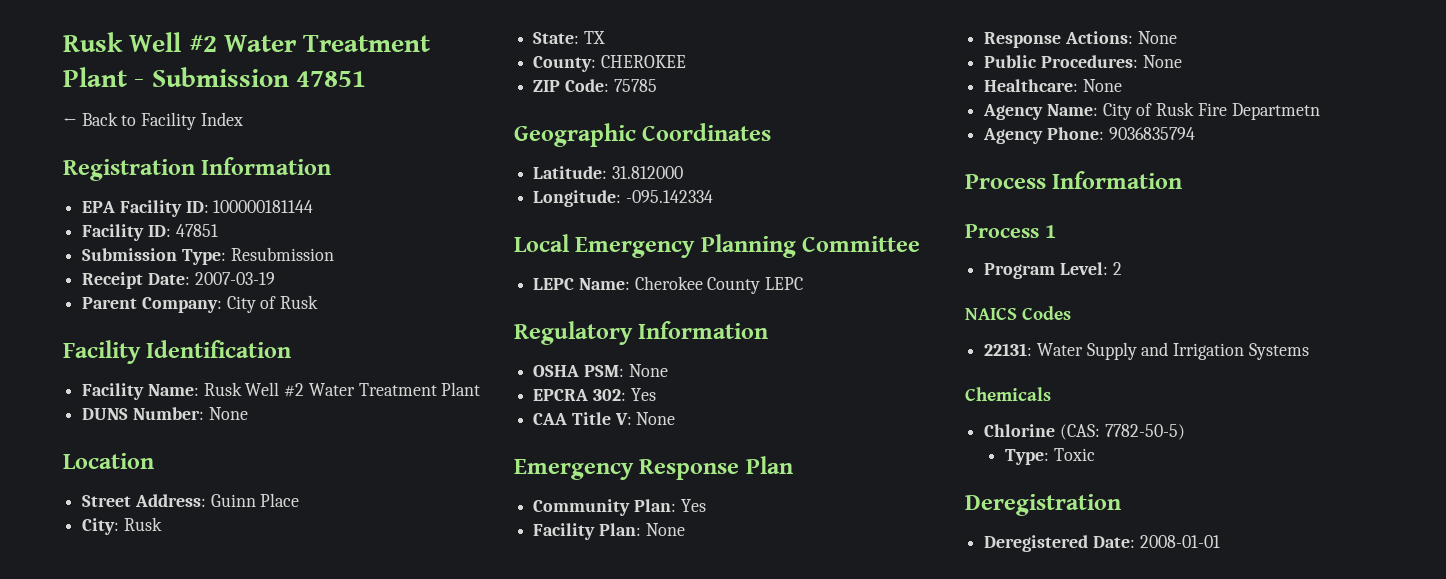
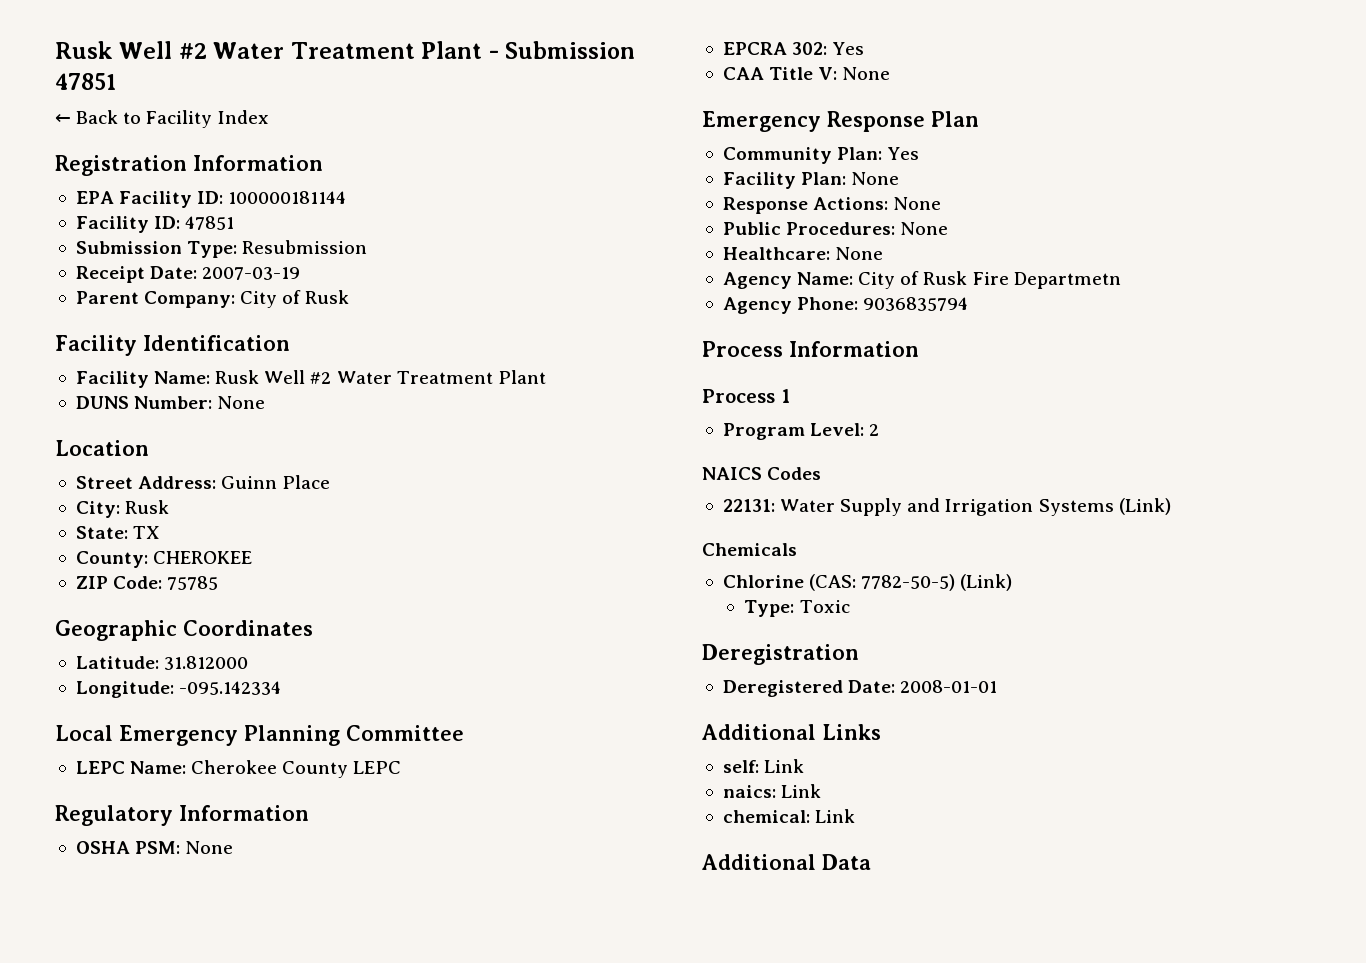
- 22131: Water Supply and Irrigation Systems
+ 22131: Water Supply and Irrigation Systems (Link)
- Chlorine (CAS: 7782-50-5)
+ Chlorine (CAS: 7782-50-5) (Link)
+ Additional Links
+ self: Link
+ naics: Link
+ chemical: Link
+ Additional Data

